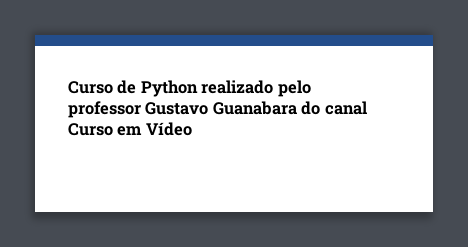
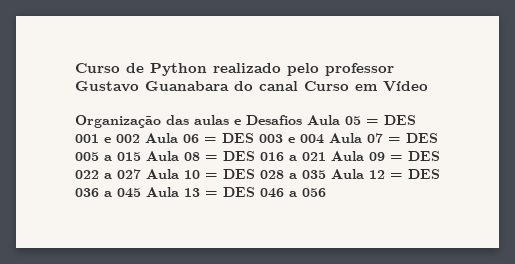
+ Organização das aulas e Desafios Aula 05 = DES 001 e 002 Aula 06 = DES 003 e 004 Aula 07 = DES 005 a 015 Aula 08 = DES 016 a 021 Aula 09 = DES 022 a 027 Aula 10 = DES 028 a 035 Aula 12 = DES 036 a 045 Aula 13 = DES 046 a 056

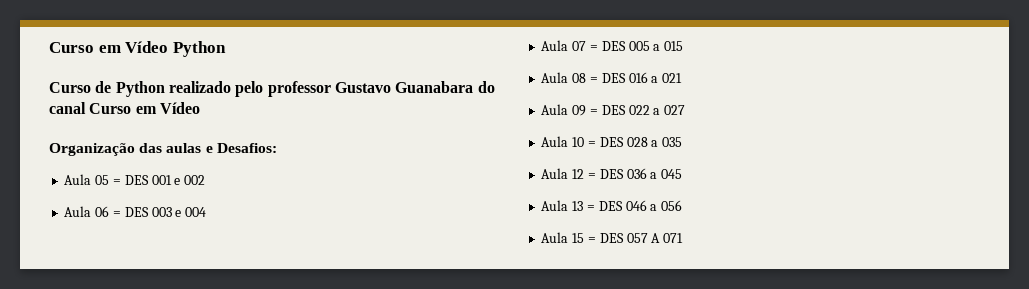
+ Curso em Vídeo Python
- Organização das aulas e Desafios Aula 05 = DES 001 e 002 Aula 06 = DES 003 e 004 Aula 07 = DES 005 a 015 Aula 08 = DES 016 a 021 Aula 09 = DES 022 a 027 Aula 10 = DES 028 a 035 Aula 12 = DES 036 a 045 Aula 13 = DES 046 a 056
+ Organização das aulas e Desafios:
+ Aula 05 = DES 001 e 002
+ Aula 06 = DES 003 e 004
+ Aula 07 = DES 005 a 015
+ Aula 08 = DES 016 a 021
+ Aula 09 = DES 022 a 027
+ Aula 10 = DES 028 a 035
+ Aula 12 = DES 036 a 045
+ Aula 13 = DES 046 a 056
+ Aula 15 = DES 057 A 071

